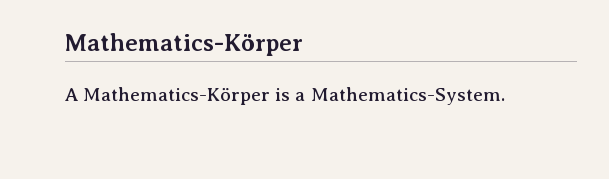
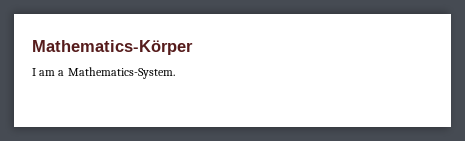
- A Mathematics-Körper is a Mathematics-System.
+ I am a Mathematics-System.

